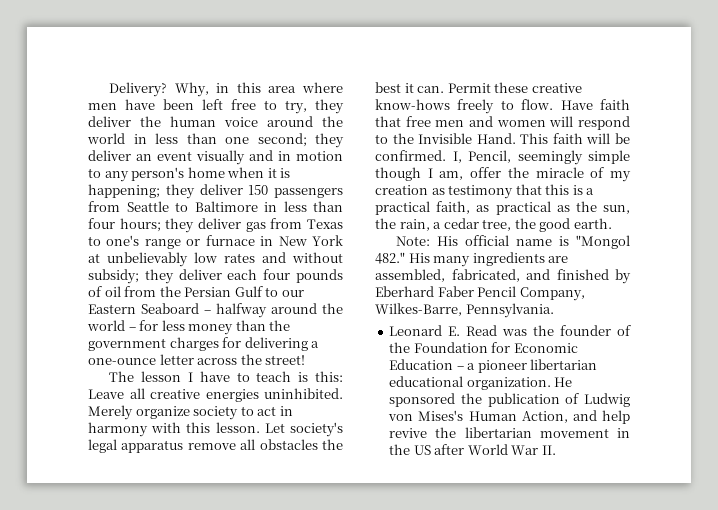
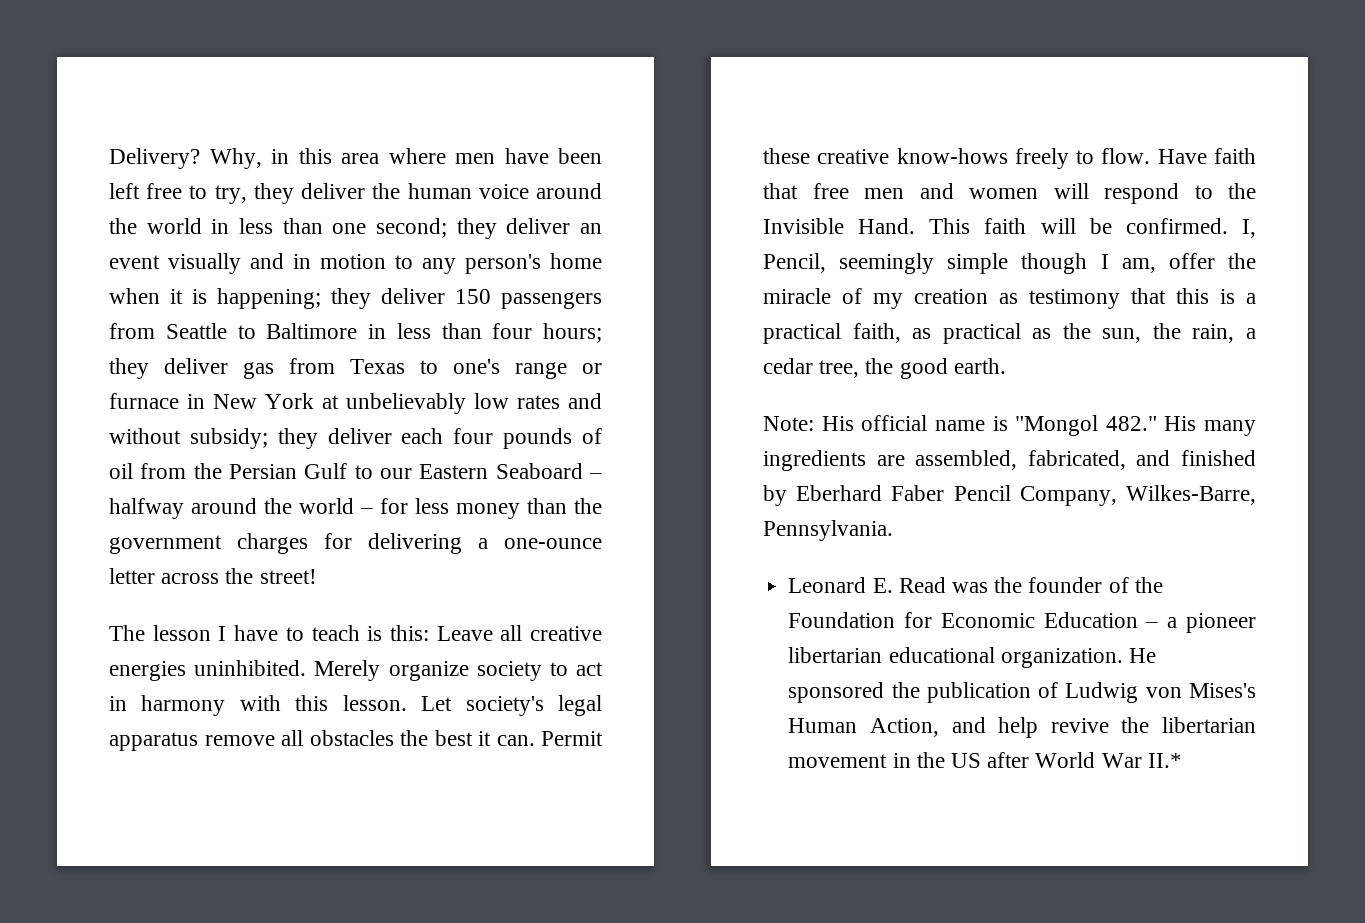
- He sponsored the publication of Ludwig von Mises's Human Action, and help revive the libertarian movement in the US after World War II.
+ He sponsored the publication of Ludwig von Mises's Human Action, and help revive the libertarian movement in the US after World War II.*

